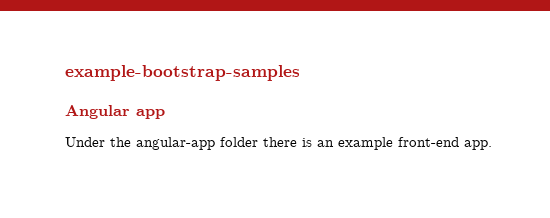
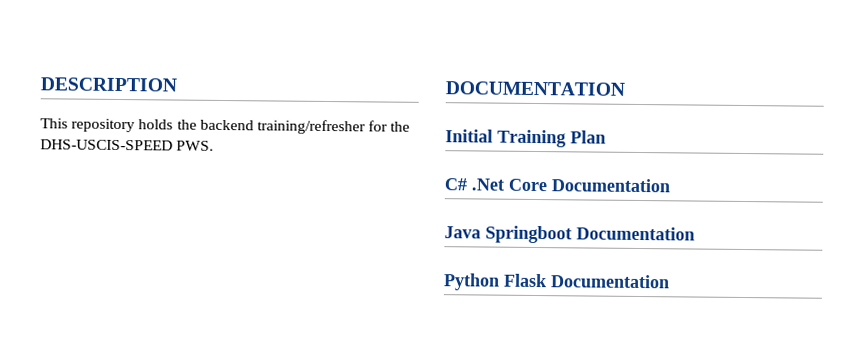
- example-bootstrap-samples
- Angular app
- Under the angular-app folder there is an example front-end app.
+ DESCRIPTION
+ This repository holds the backend training/refresher for the DHS-USCIS-SPEED PWS.
+ DOCUMENTATION
+ Initial Training Plan
+ C# .Net Core Documentation
+ Java Springboot Documentation
+ Python Flask Documentation

